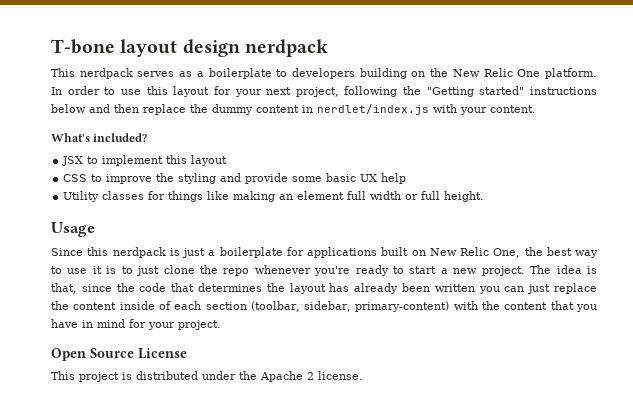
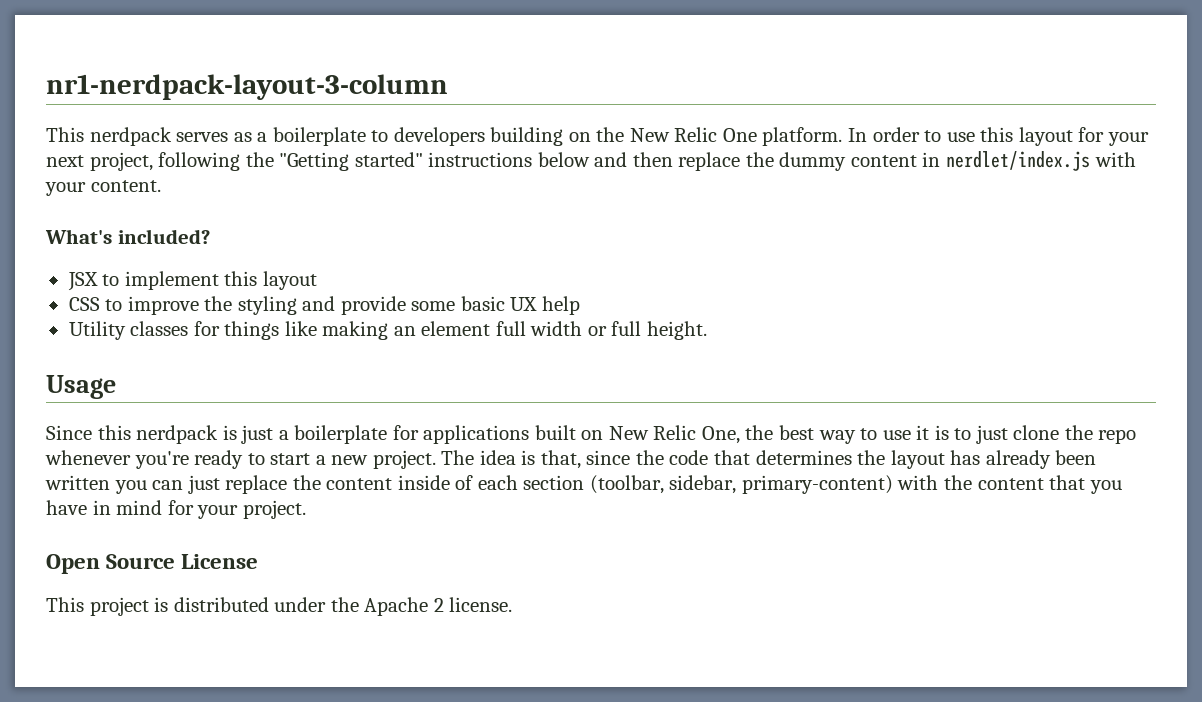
- T-bone layout design nerdpack
+ nr1-nerdpack-layout-3-column

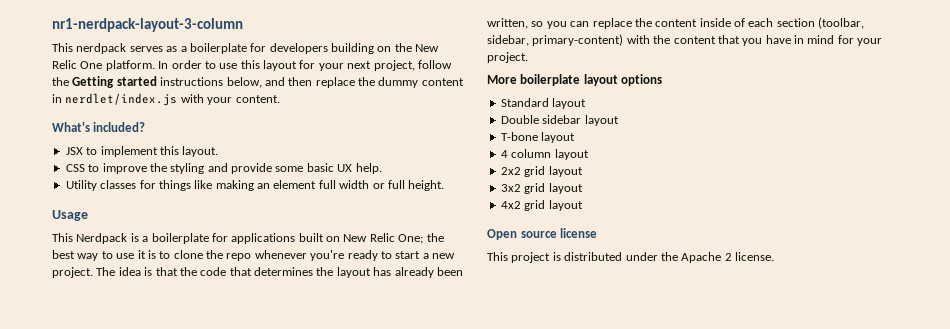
- This nerdpack serves as a boilerplate to developers building on the New Relic One platform.
+ This nerdpack serves as a boilerplate for developers building on the New Relic One platform.
- In order to use this layout for your next project, following the "Getting started" instructions below and then replace the dummy content in nerdlet/index.js with your content.
+ In order to use this layout for your next project, follow the Getting started instructions below, and then replace the dummy content in nerdlet/index.js with your content.
- JSX to implement this layout
+ JSX to implement this layout.
- CSS to improve the styling and provide some basic UX help
+ CSS to improve the styling and provide some basic UX help.
- Since this nerdpack is just a boilerplate for applications built on New Relic One, the best way to use it is to just clone the repo whenever you're ready to start a new project.
+ This Nerdpack is a boilerplate for applications built on New Relic One; the best way to use it is to clone the repo whenever you're ready to start a new project.
- The idea is that, since the code that determines the layout has already been written you can just replace the content inside of each section (toolbar, sidebar, primary-content) with the content that you have in mind for your project.
+ The idea is that the code that determines the layout has already been written, so you can replace the content inside of each section (toolbar, sidebar, primary-content) with the content that you have in mind for your project.
+ More boilerplate layout options
+ Standard layout
+ Double sidebar layout
+ T-bone layout
+ 4 column layout
+ 2x2 grid layout
+ 3x2 grid layout
+ 4x2 grid layout
- Open Source License
+ Open source license

